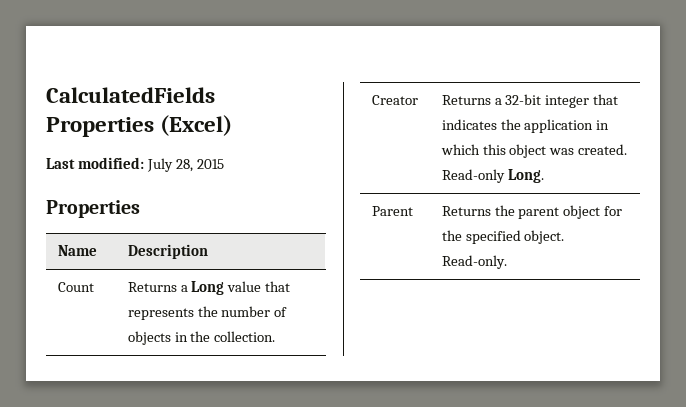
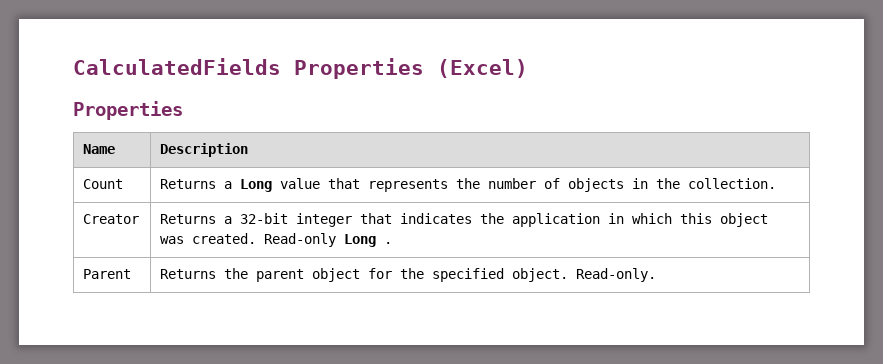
- Last modified: July 28, 2015
- Creator | Returns a 32-bit integer that indicates the application in which this object was created. Read-only Long.
+ Creator | Returns a 32-bit integer that indicates the application in which this object was created. Read-only Long .

